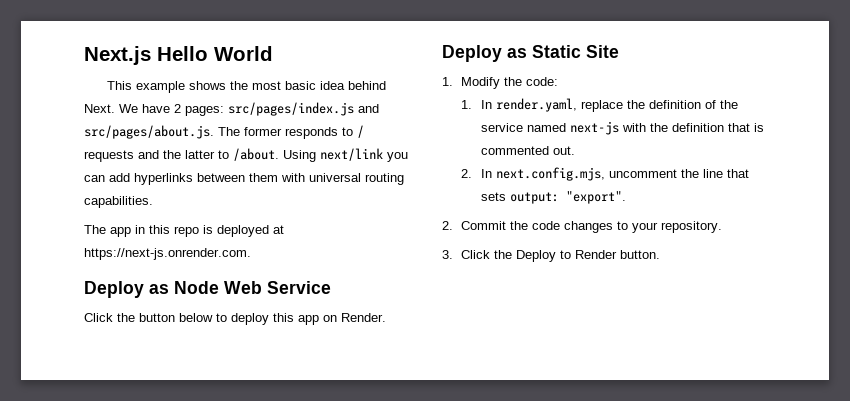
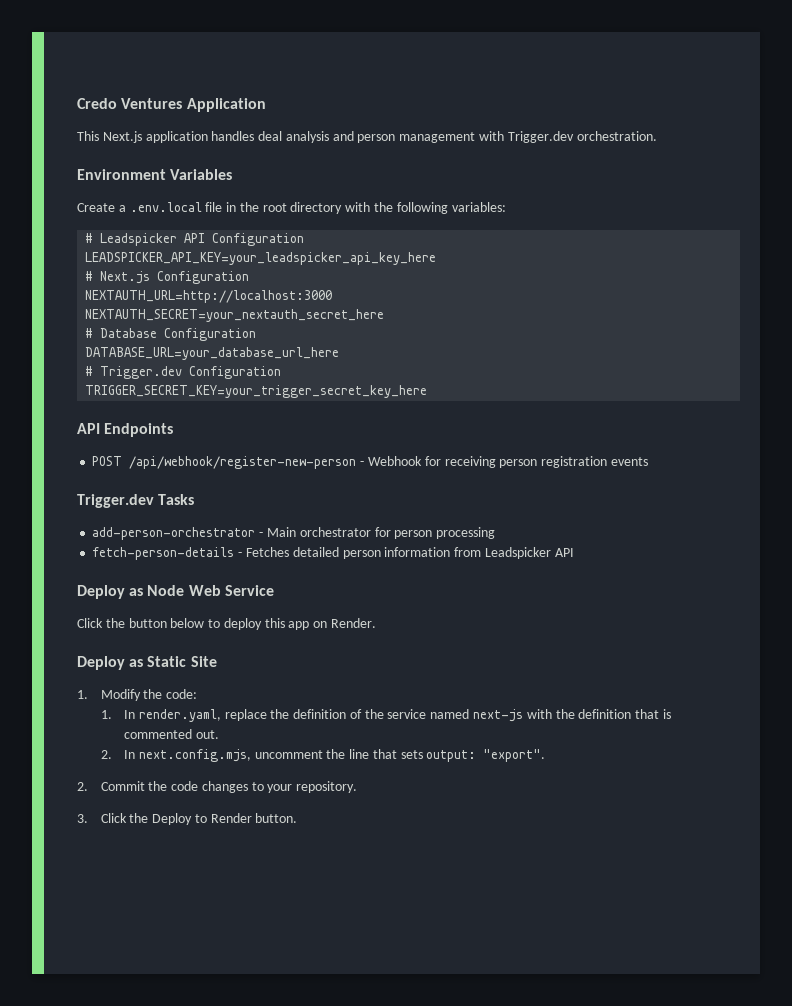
- Next.js Hello World
- This example shows the most basic idea behind Next. We have 2 pages: src/pages/index.js and src/pages/about.js. The former responds to / requests and the latter to /about. Using next/link you can add hyperlinks between them with universal routing capabilities.
- The app in this repo is deployed at https://next-js.onrender.com.
+ Credo Ventures Application
+ This Next.js application handles deal analysis and person management with Trigger.dev orchestration.
+ Environment Variables
+ Create a .env.local file in the root directory with the following variables:
+ # Leadspicker API Configuration
+ LEADSPICKER_API_KEY=your_leadspicker_api_key_here
+ # Next.js Configuration
+ NEXTAUTH_URL=http://localhost:3000
+ NEXTAUTH_SECRET=your_nextauth_secret_here
+ # Database Configuration
+ DATABASE_URL=your_database_url_here
+ # Trigger.dev Configuration
+ TRIGGER_SECRET_KEY=your_trigger_secret_key_here
+ API Endpoints
+ POST /api/webhook/register-new-person - Webhook for receiving person registration events
+ Trigger.dev Tasks
+ add-person-orchestrator - Main orchestrator for person processing
+ fetch-person-details - Fetches detailed person information from Leadspicker API

